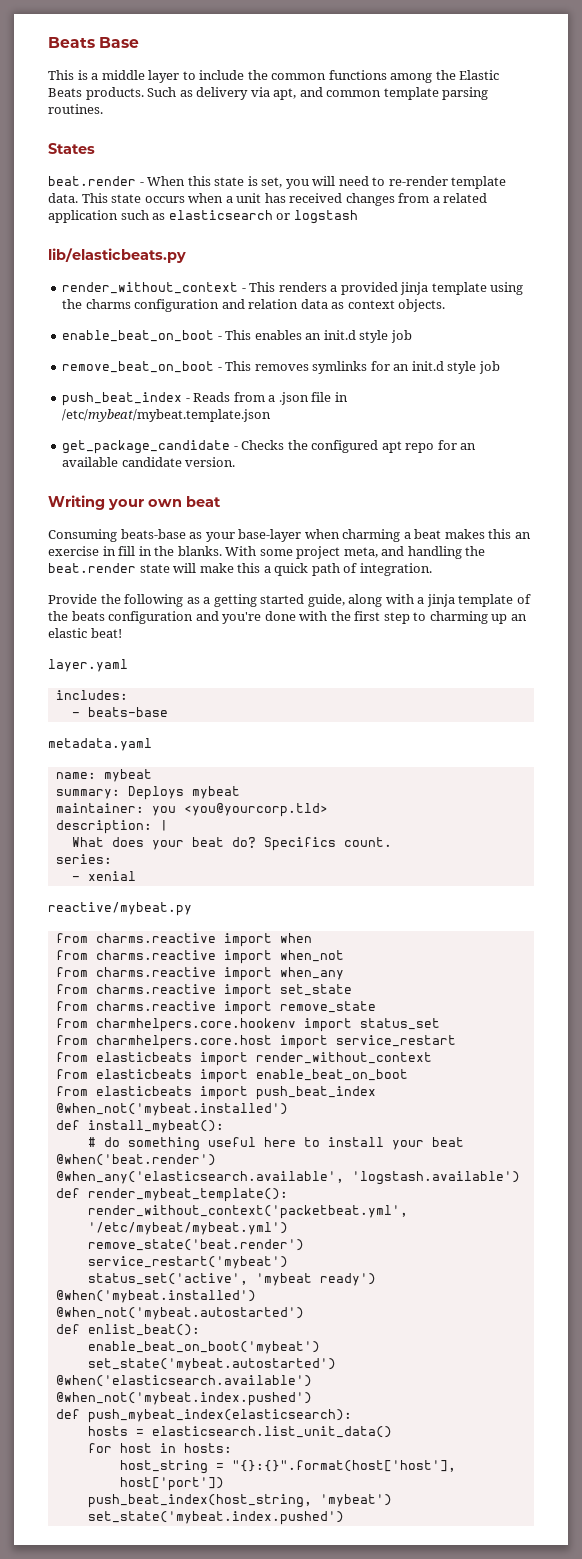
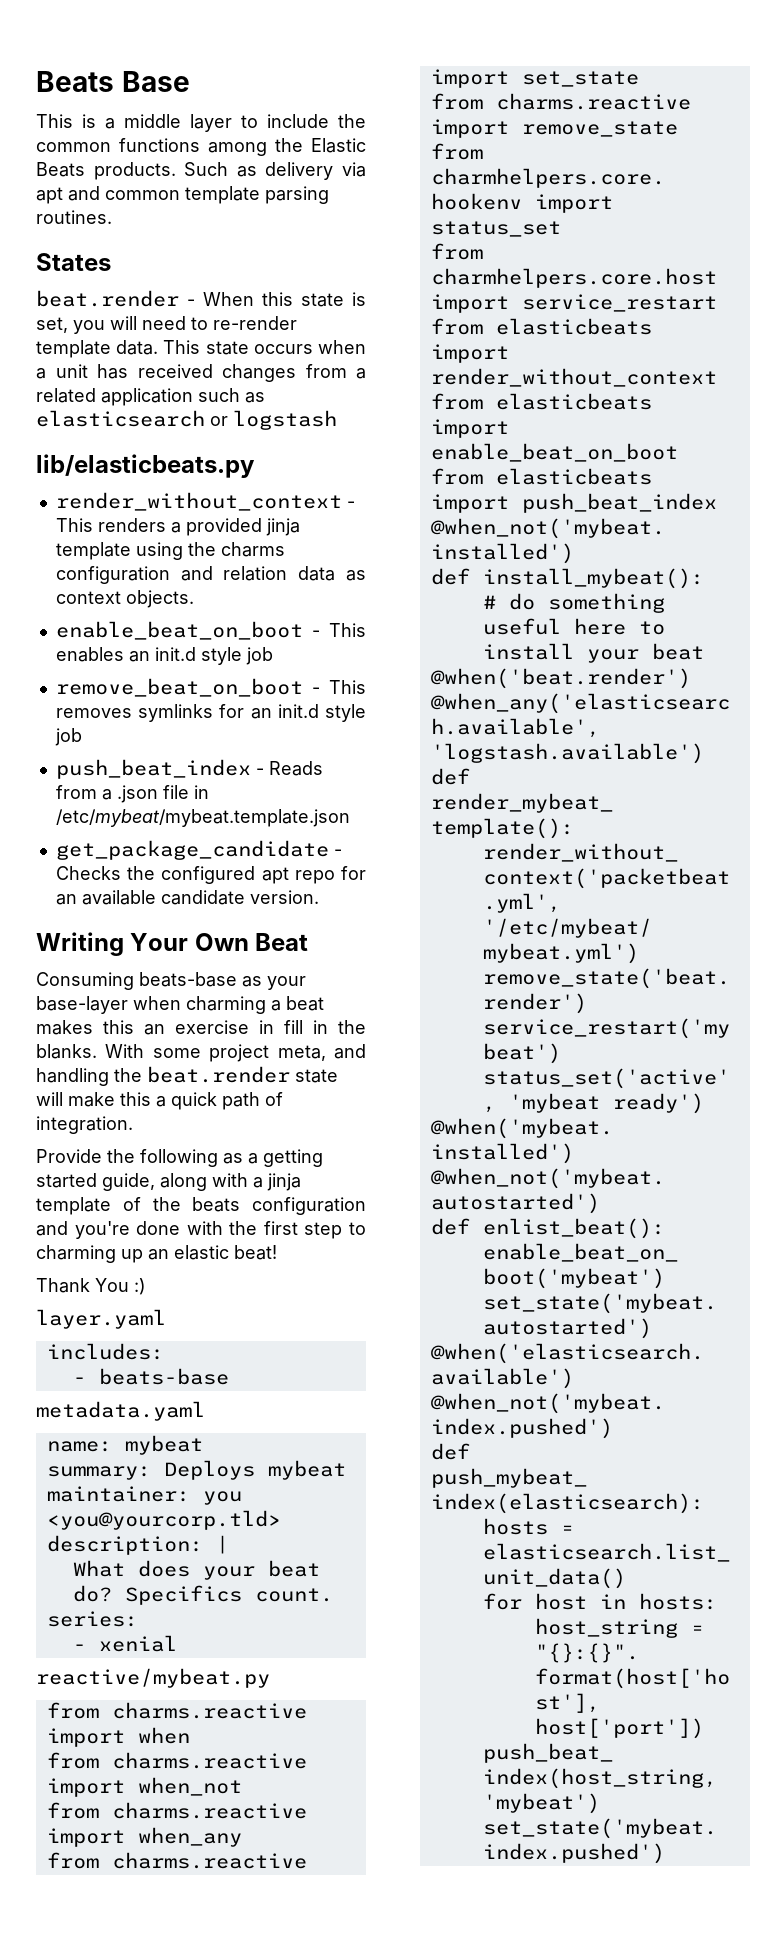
- Such as delivery via apt, and common template parsing routines.
+ Such as delivery via apt and common template parsing routines.
- Writing your own beat
+ Writing Your Own Beat
+ Thank You :)

